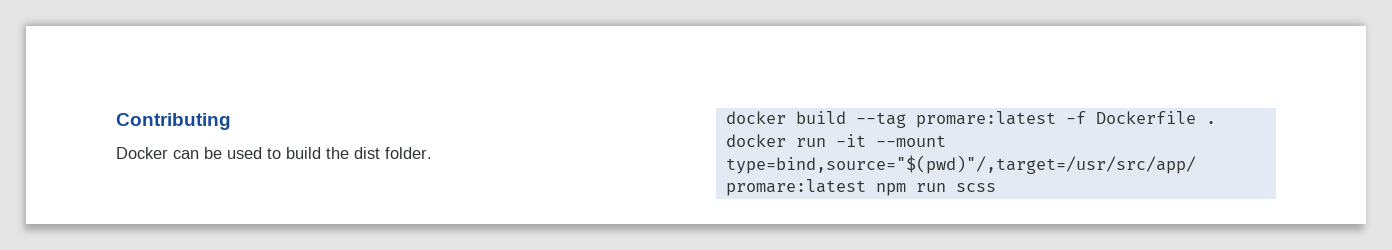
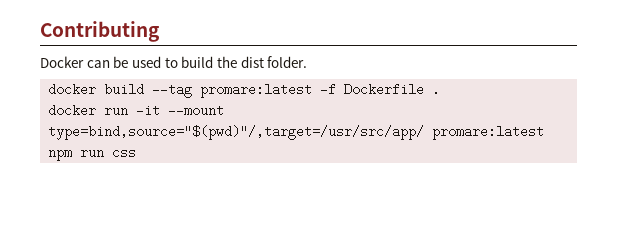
- docker run -it --mount type=bind,source="$(pwd)"/,target=/usr/src/app/ promare:latest npm run scss
+ docker run -it --mount type=bind,source="$(pwd)"/,target=/usr/src/app/ promare:latest npm run css

